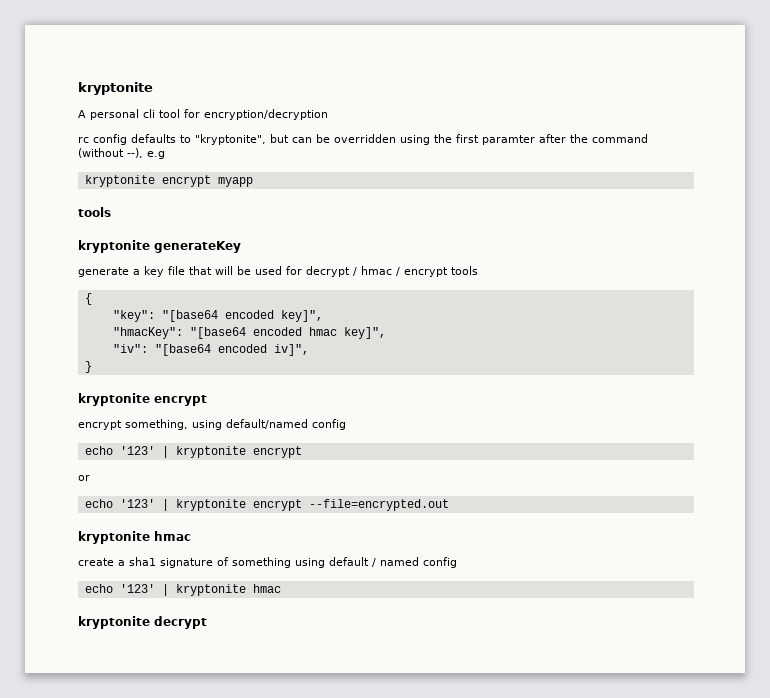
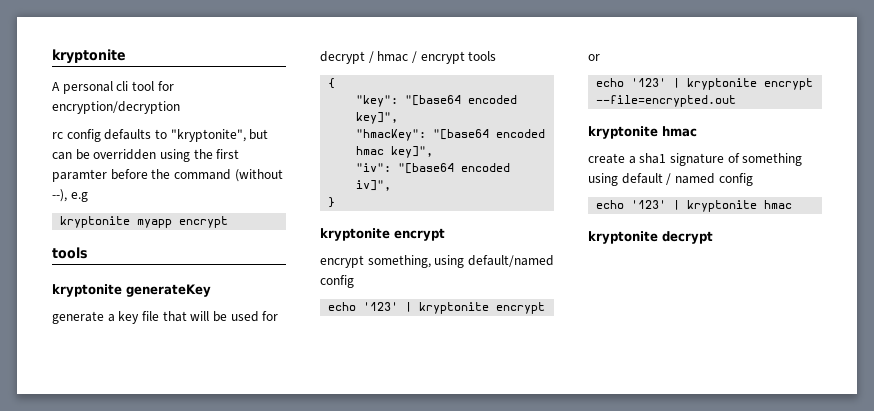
- rc config defaults to "kryptonite", but can be overridden using the first paramter after the command (without --), e.g
+ rc config defaults to "kryptonite", but can be overridden using the first paramter before the command (without --), e.g
- kryptonite encrypt myapp
+ kryptonite myapp encrypt

